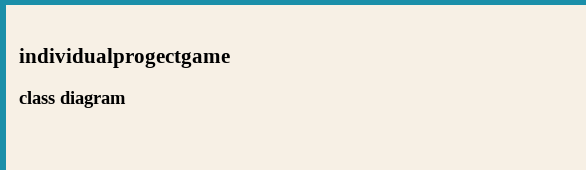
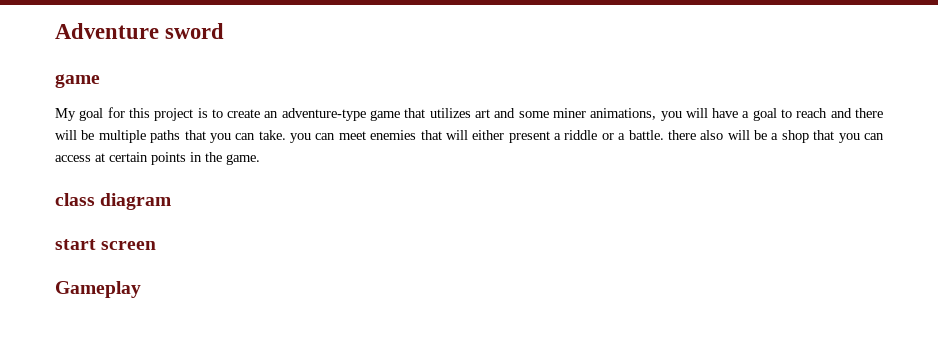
- individualprogectgame
+ Adventure sword
+ game
+ My goal for this project is to create an adventure-type game that utilizes art and some miner animations, you will have a goal to reach and there will be multiple paths that you can take. you can meet enemies that will either present a riddle or a battle. there also will be a shop that you can access at certain points in the game.
+ start screen
+ Gameplay

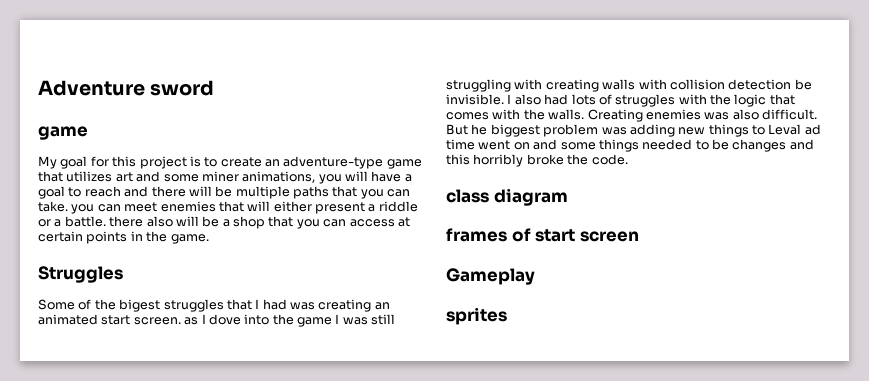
+ Struggles
+ Some of the bigest struggles that I had was creating an animated start screen. as I dove into the game I was still struggling with creating walls with collision detection be invisible. I also had lots of struggles with the logic that comes with the walls. Creating enemies was also difficult. But he biggest problem was adding new things to Leval ad time went on and some things needed to be changes and this horribly broke the code.
- start screen
+ frames of start screen
+ sprites

